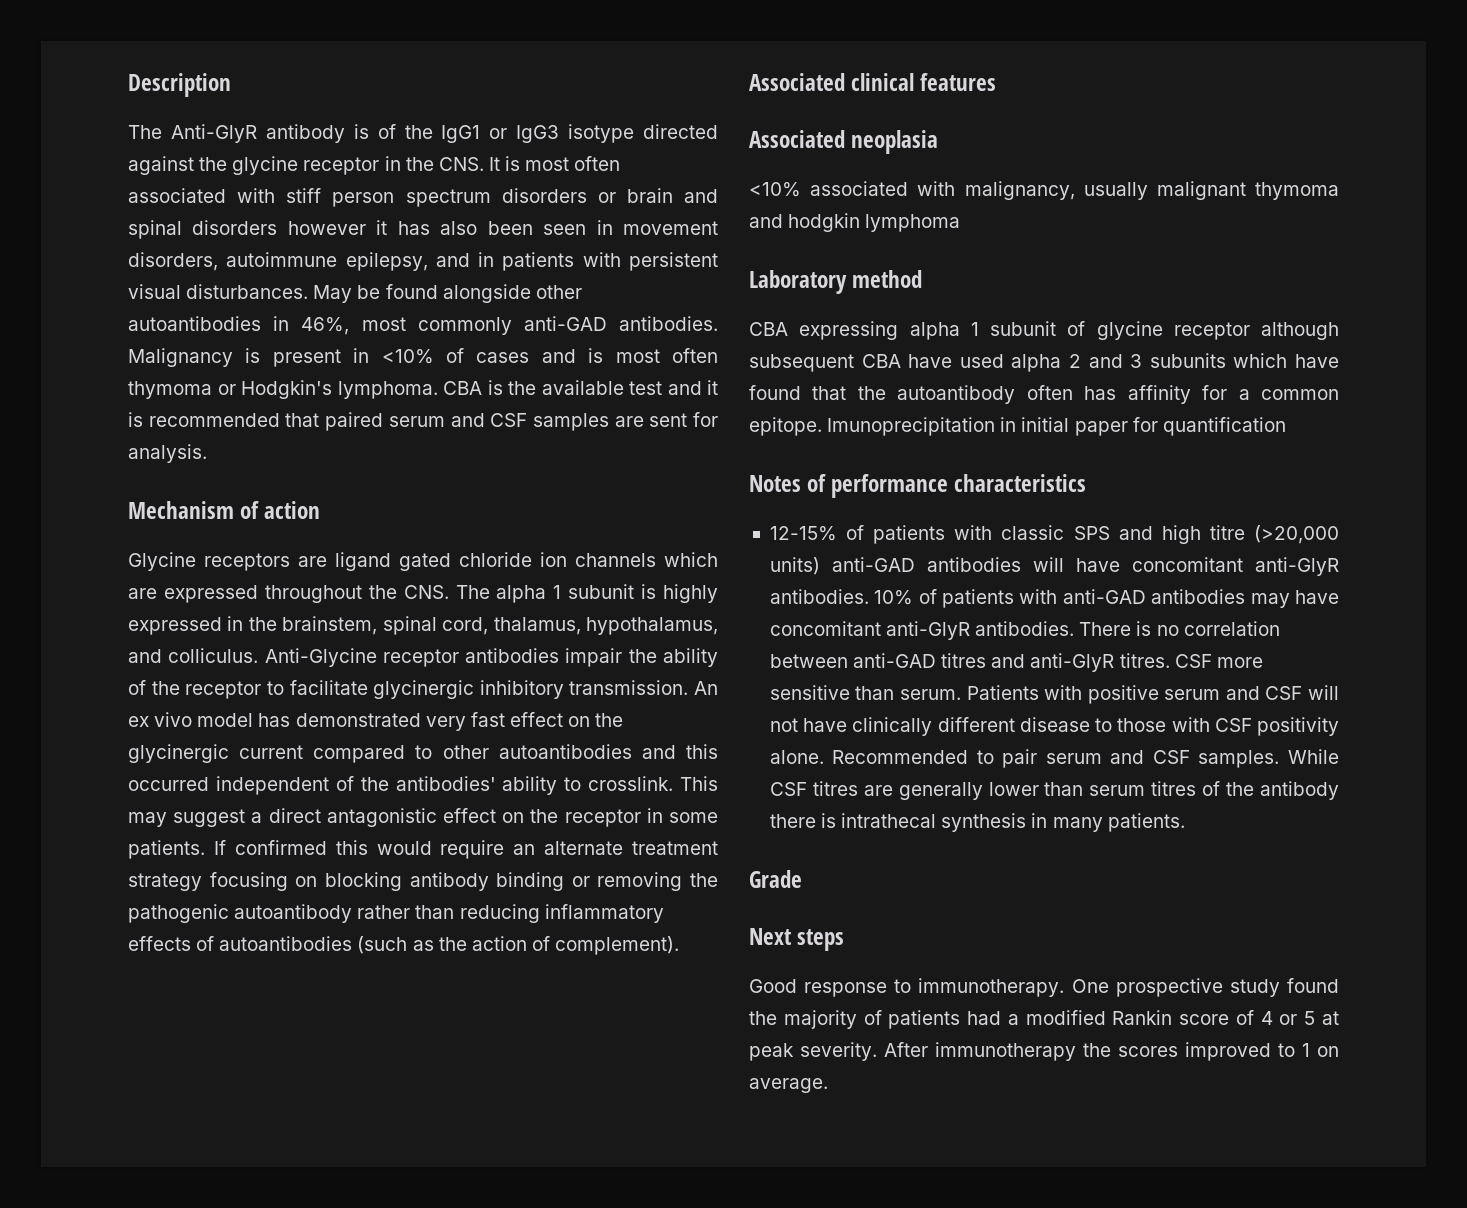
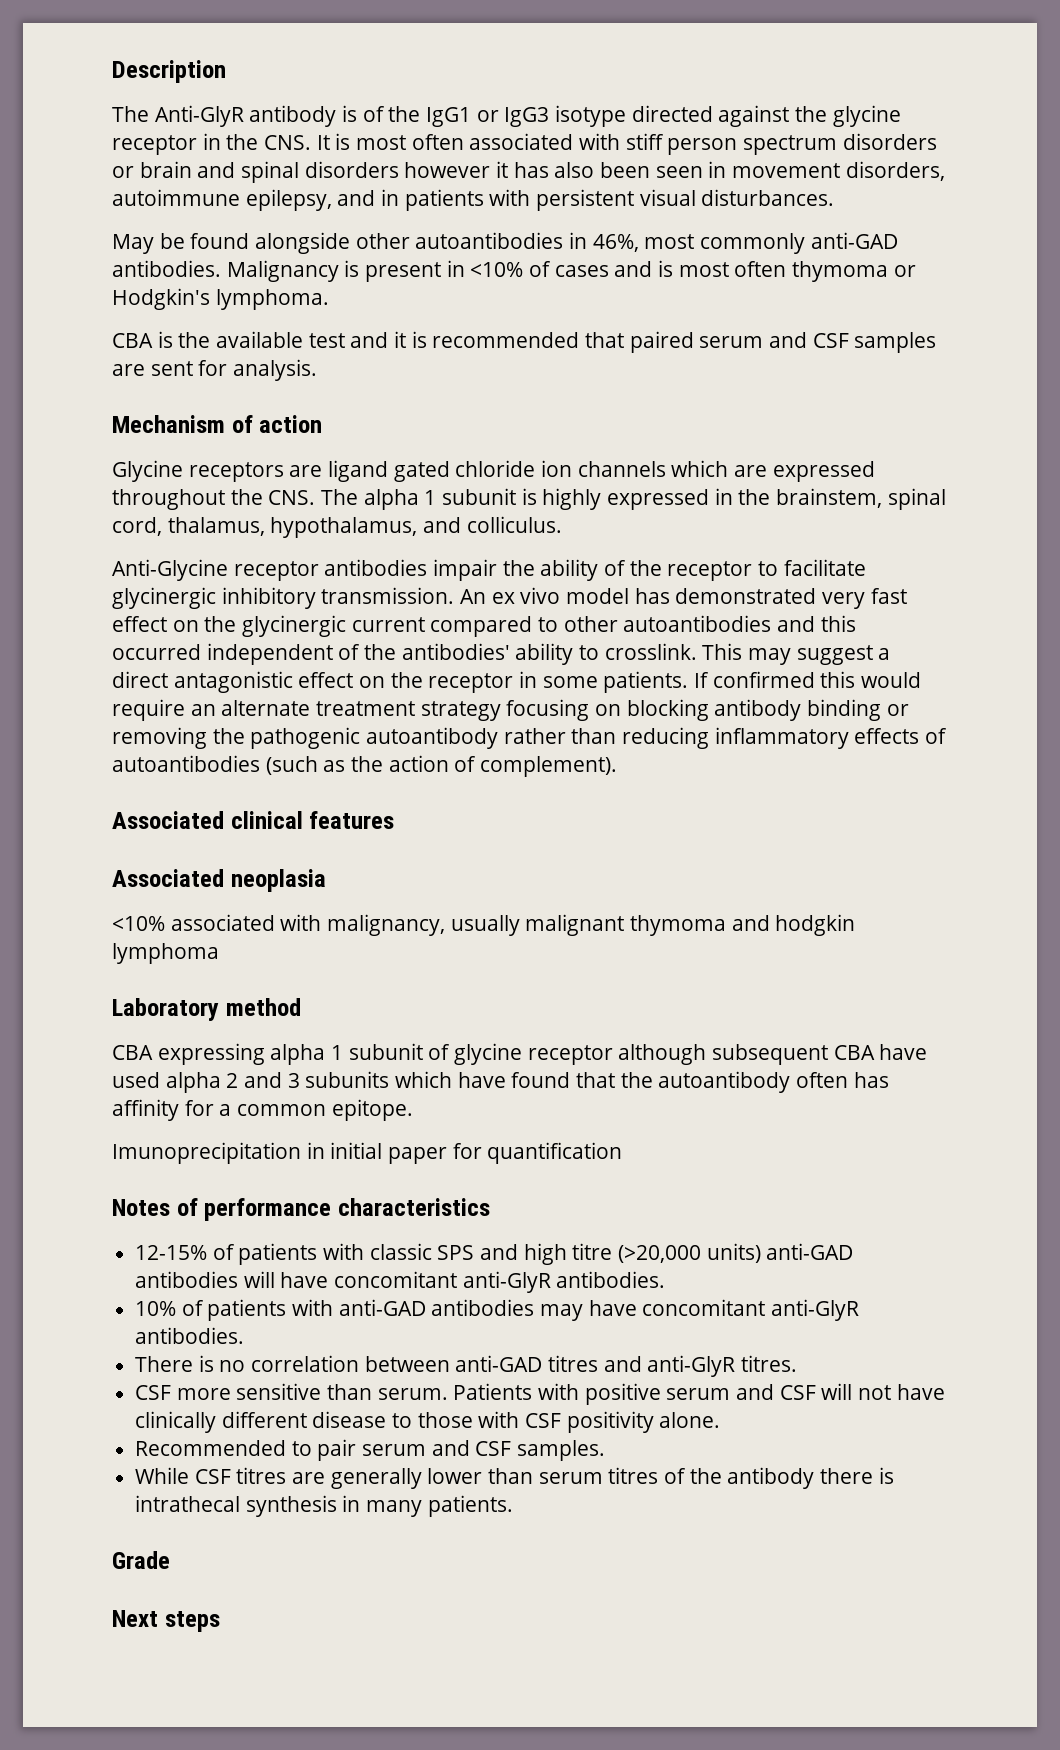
- The Anti-GlyR antibody is of the IgG1 or IgG3 isotype directed against the glycine receptor in the CNS. It is most often associated with stiff person spectrum disorders or brain and spinal disorders however it has also been seen in movement disorders, autoimmune epilepsy, and in patients with persistent visual disturbances. May be found alongside other autoantibodies in 46%, most commonly anti-GAD antibodies.
+ The Anti-GlyR antibody is of the IgG1 or IgG3 isotype directed against the glycine receptor in the CNS. It is most often associated with stiff person spectrum disorders or brain and spinal disorders however it has also been seen in movement disorders, autoimmune epilepsy, and in patients with persistent visual disturbances.
+ May be found alongside other autoantibodies in 46%, most commonly anti-GAD antibodies.
- Malignancy is present in <10% of cases and is most often thymoma or Hodgkin's lymphoma. CBA is the available test and it is recommended that paired serum and CSF samples are sent for analysis.
+ Malignancy is present in <10% of cases and is most often thymoma or Hodgkin's lymphoma.
+ CBA is the available test and it is recommended that paired serum and CSF samples are sent for analysis.
- Glycine receptors are ligand gated chloride ion channels which are expressed throughout the CNS. The alpha 1 subunit is highly expressed in the brainstem, spinal cord, thalamus, hypothalamus, and colliculus. Anti-Glycine receptor antibodies impair the ability of the receptor to facilitate glycinergic inhibitory transmission.
+ Glycine receptors are ligand gated chloride ion channels which are expressed throughout the CNS. The alpha 1 subunit is highly expressed in the brainstem, spinal cord, thalamus, hypothalamus, and colliculus.
+ Anti-Glycine receptor antibodies impair the ability of the receptor to facilitate glycinergic inhibitory transmission.
- CBA expressing alpha 1 subunit of glycine receptor although subsequent CBA have used alpha 2 and 3 subunits which have found that the autoantibody often has affinity for a common epitope. Imunoprecipitation in initial paper for quantification
+ CBA expressing alpha 1 subunit of glycine receptor although subsequent CBA have used alpha 2 and 3 subunits which have found that the autoantibody often has affinity for a common epitope.
+ Imunoprecipitation in initial paper for quantification
- 12-15% of patients with classic SPS and high titre (>20,000 units) anti-GAD antibodies will have concomitant anti-GlyR antibodies. 10% of patients with anti-GAD antibodies may have concomitant anti-GlyR antibodies. There is no correlation between anti-GAD titres and anti-GlyR titres. CSF more sensitive than serum.
+ 12-15% of patients with classic SPS and high titre (>20,000 units) anti-GAD antibodies will have concomitant anti-GlyR antibodies.
+ 10% of patients with anti-GAD antibodies may have concomitant anti-GlyR antibodies.
+ There is no correlation between anti-GAD titres and anti-GlyR titres.
+ CSF more sensitive than serum.
- Patients with positive serum and CSF will not have clinically different disease to those with CSF positivity alone. Recommended to pair serum and CSF samples. While CSF titres are generally lower than serum titres of the antibody there is intrathecal synthesis in many patients.
+ Patients with positive serum and CSF will not have clinically different disease to those with CSF positivity alone.
+ Recommended to pair serum and CSF samples.
+ While CSF titres are generally lower than serum titres of the antibody there is intrathecal synthesis in many patients.
- Good response to immunotherapy. One prospective study found the majority of patients had a modified Rankin score of 4 or 5 at peak severity. After immunotherapy the scores improved to 1 on average.

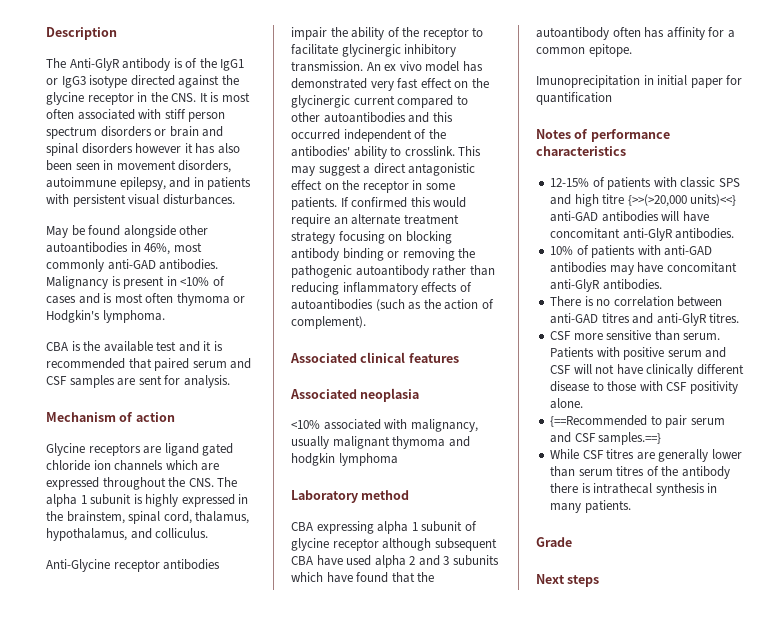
- 12-15% of patients with classic SPS and high titre (>20,000 units) anti-GAD antibodies will have concomitant anti-GlyR antibodies.
+ 12-15% of patients with classic SPS and high titre {>>(>20,000 units)<<} anti-GAD antibodies will have concomitant anti-GlyR antibodies.
- Recommended to pair serum and CSF samples.
+ {==Recommended to pair serum and CSF samples.==}

